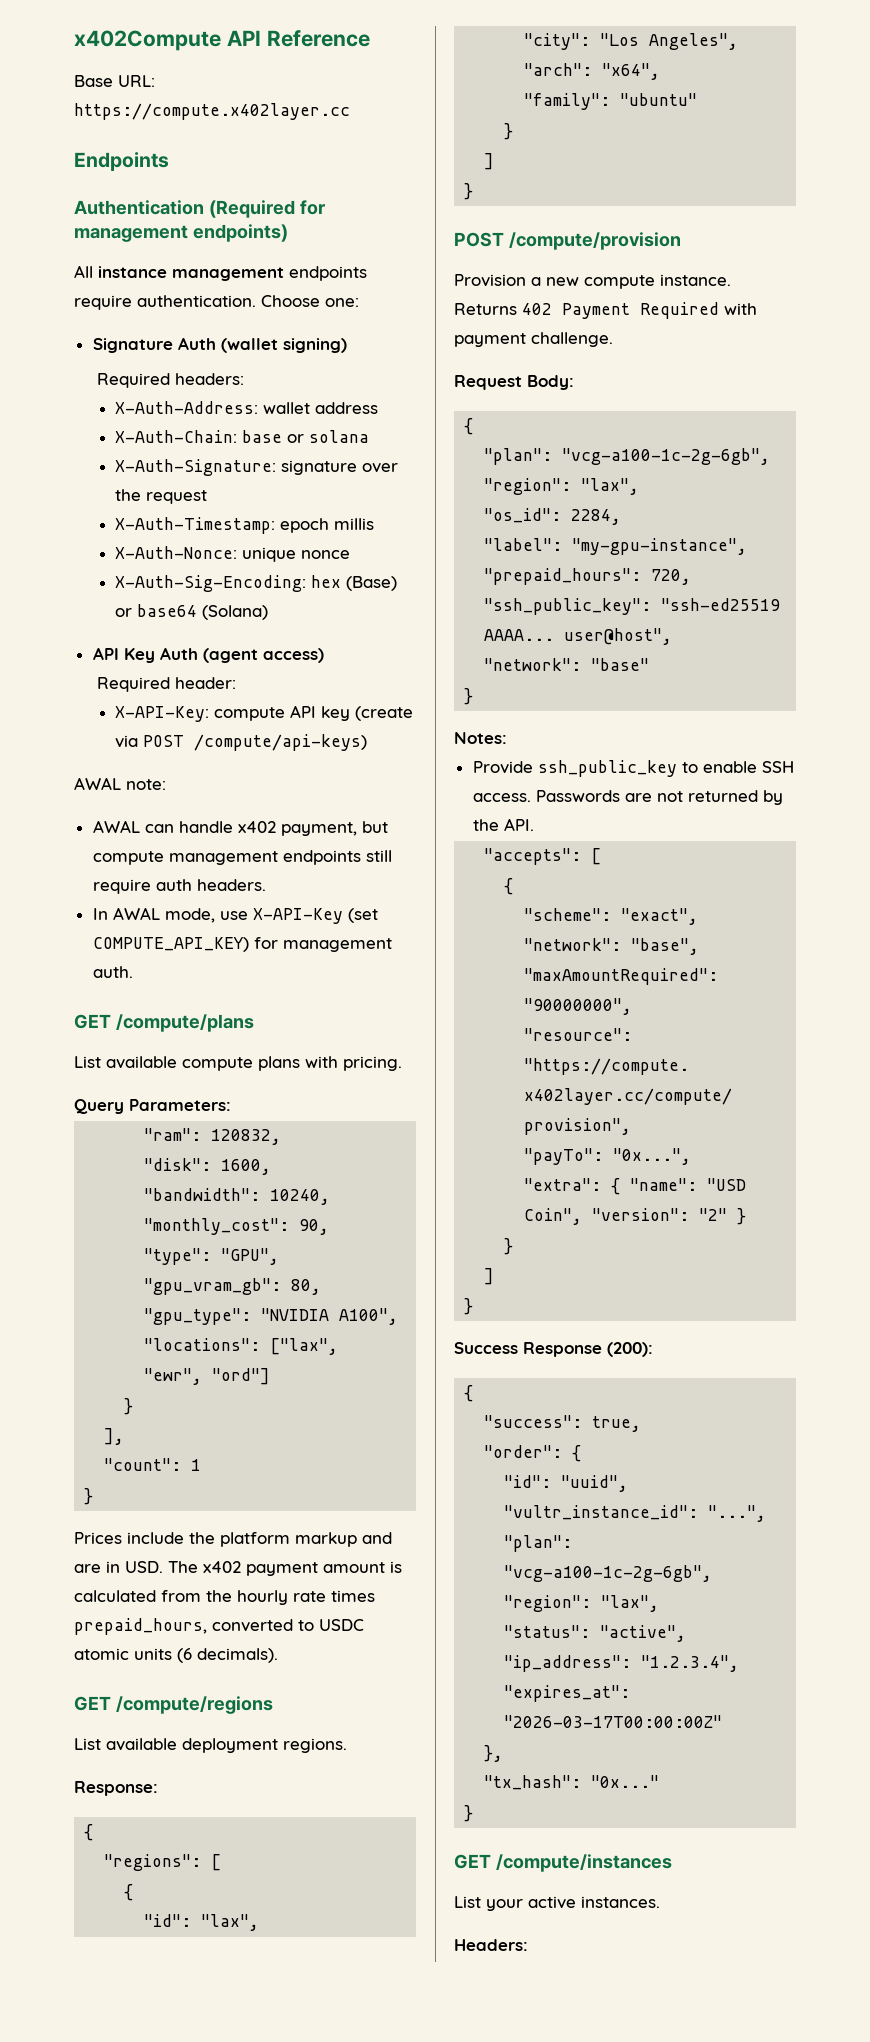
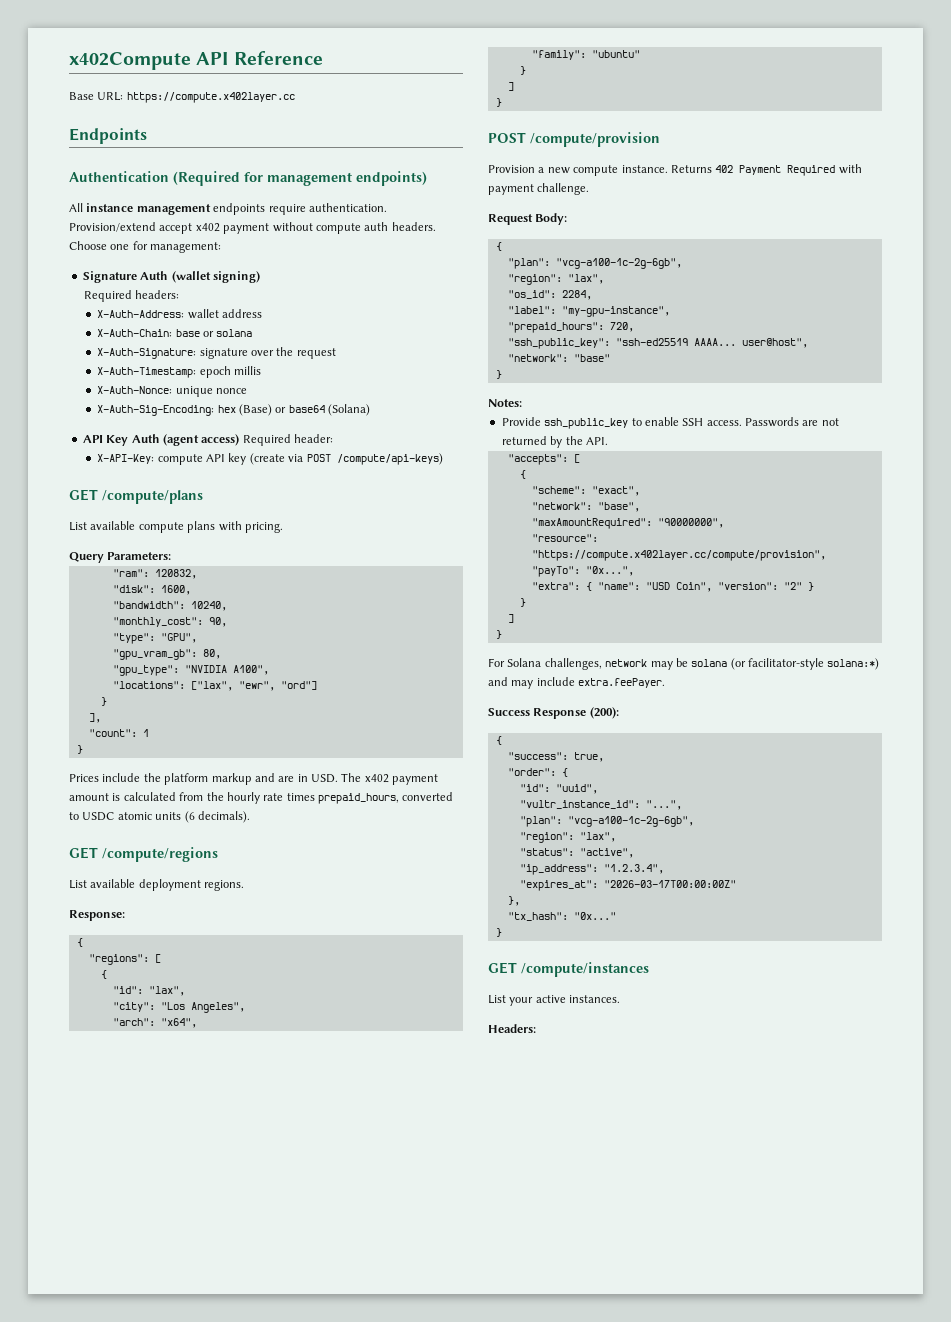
- Choose one:
+ Provision/extend accept x402 payment without compute auth headers. Choose one for management:
- API Key Auth (agent access)
- Required header:
+ API Key Auth (agent access) Required header:
- AWAL note:
- AWAL can handle x402 payment, but compute management endpoints still require auth headers.
- In AWAL mode, use X-API-Key (set COMPUTE_API_KEY) for management auth.
+ For Solana challenges, network may be solana (or facilitator-style solana:*) and may include extra.feePayer.

